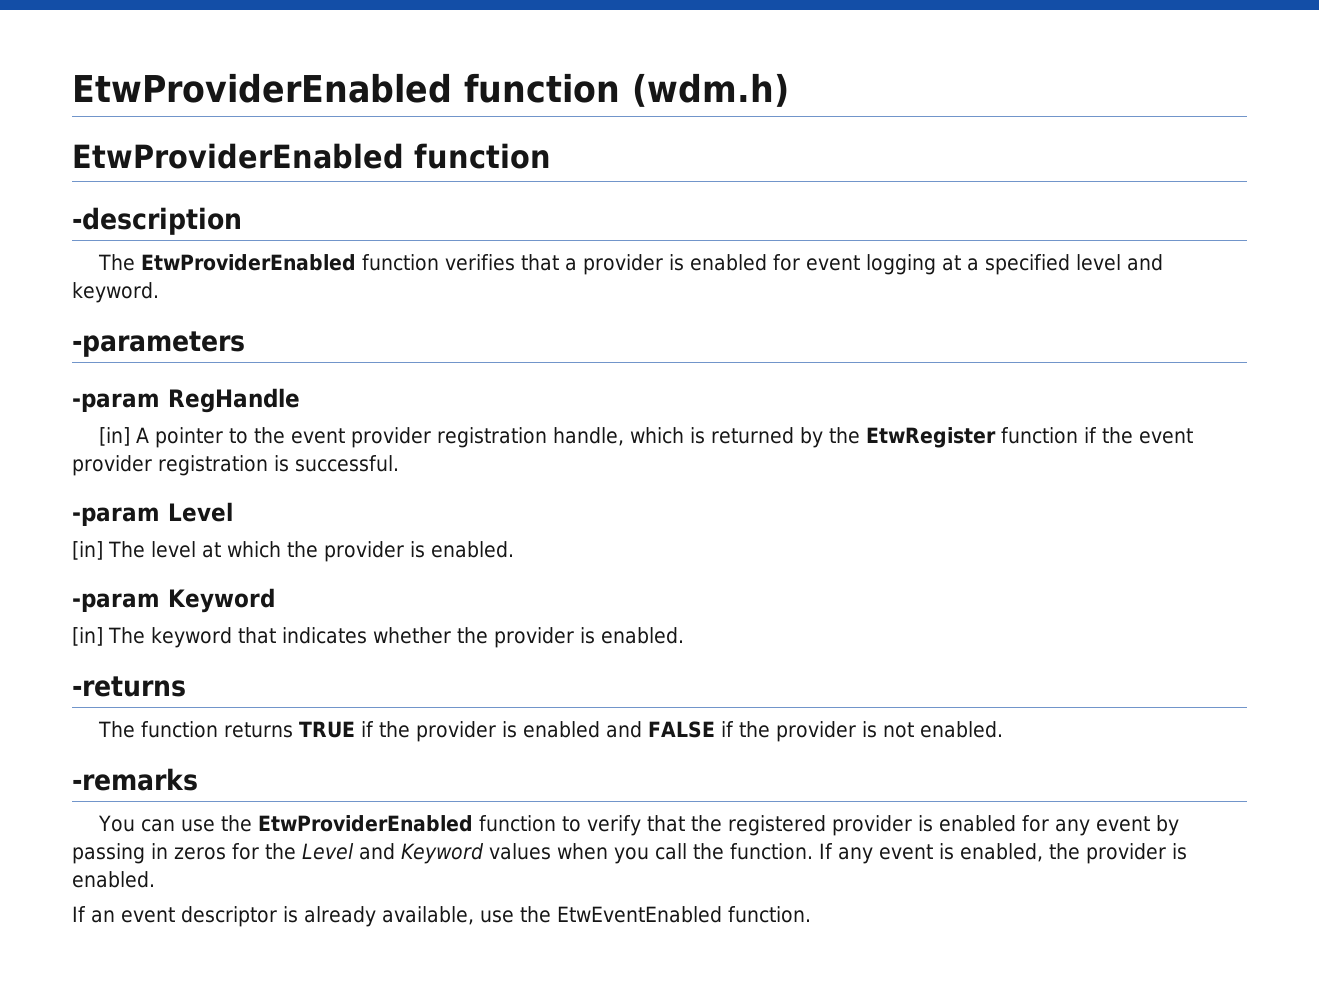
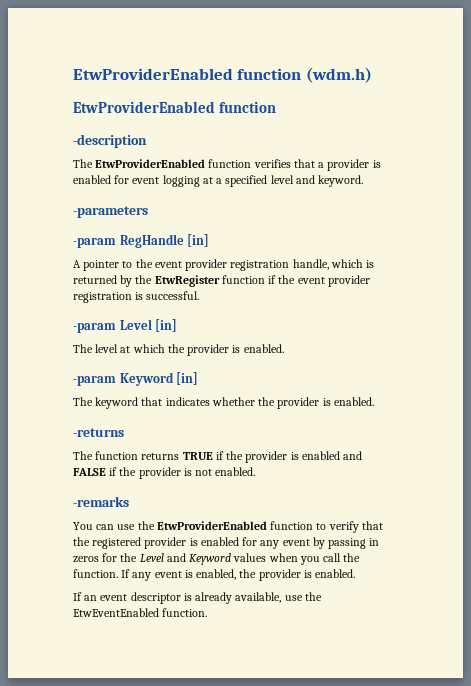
- -param RegHandle
- [in] A pointer to the event provider registration handle, which is returned by the EtwRegister function if the event provider registration is successful.
+ -param RegHandle [in]
+ A pointer to the event provider registration handle, which is returned by the EtwRegister function if the event provider registration is successful.
- -param Level
- [in] The level at which the provider is enabled.
+ -param Level [in]
+ The level at which the provider is enabled.
- -param Keyword
- [in] The keyword that indicates whether the provider is enabled.
+ -param Keyword [in]
+ The keyword that indicates whether the provider is enabled.

